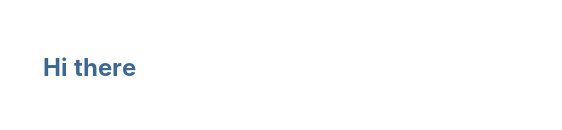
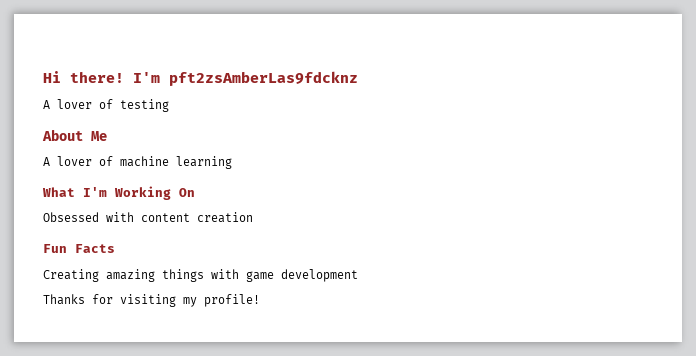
- Hi there
+ Hi there! I'm pft2zsAmberLas9fdcknz
+ A lover of testing
+ About Me
+ A lover of machine learning
+ What I'm Working On
+ Obsessed with content creation
+ Fun Facts
+ Creating amazing things with game development
+ Thanks for visiting my profile!

